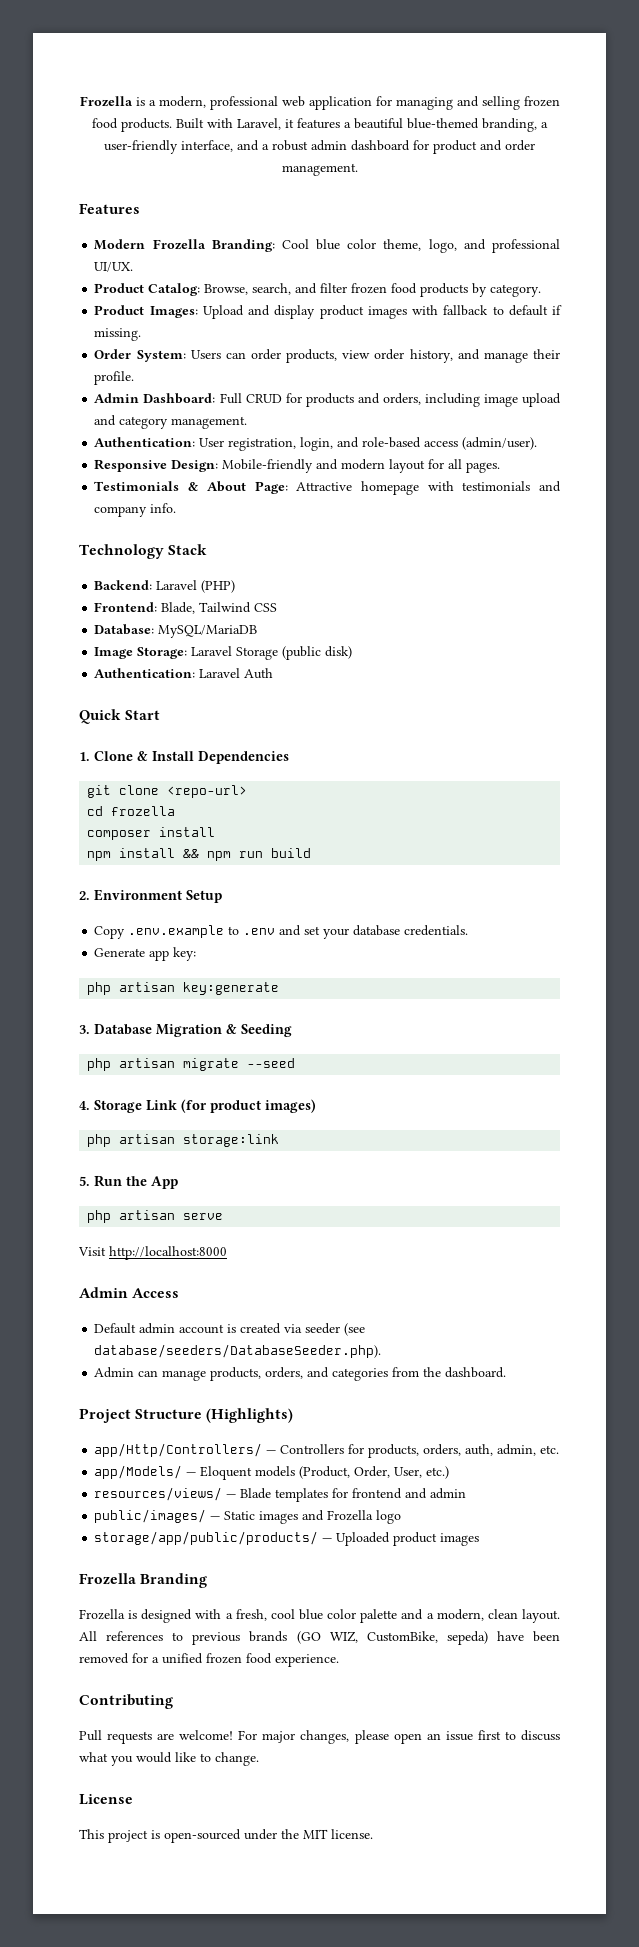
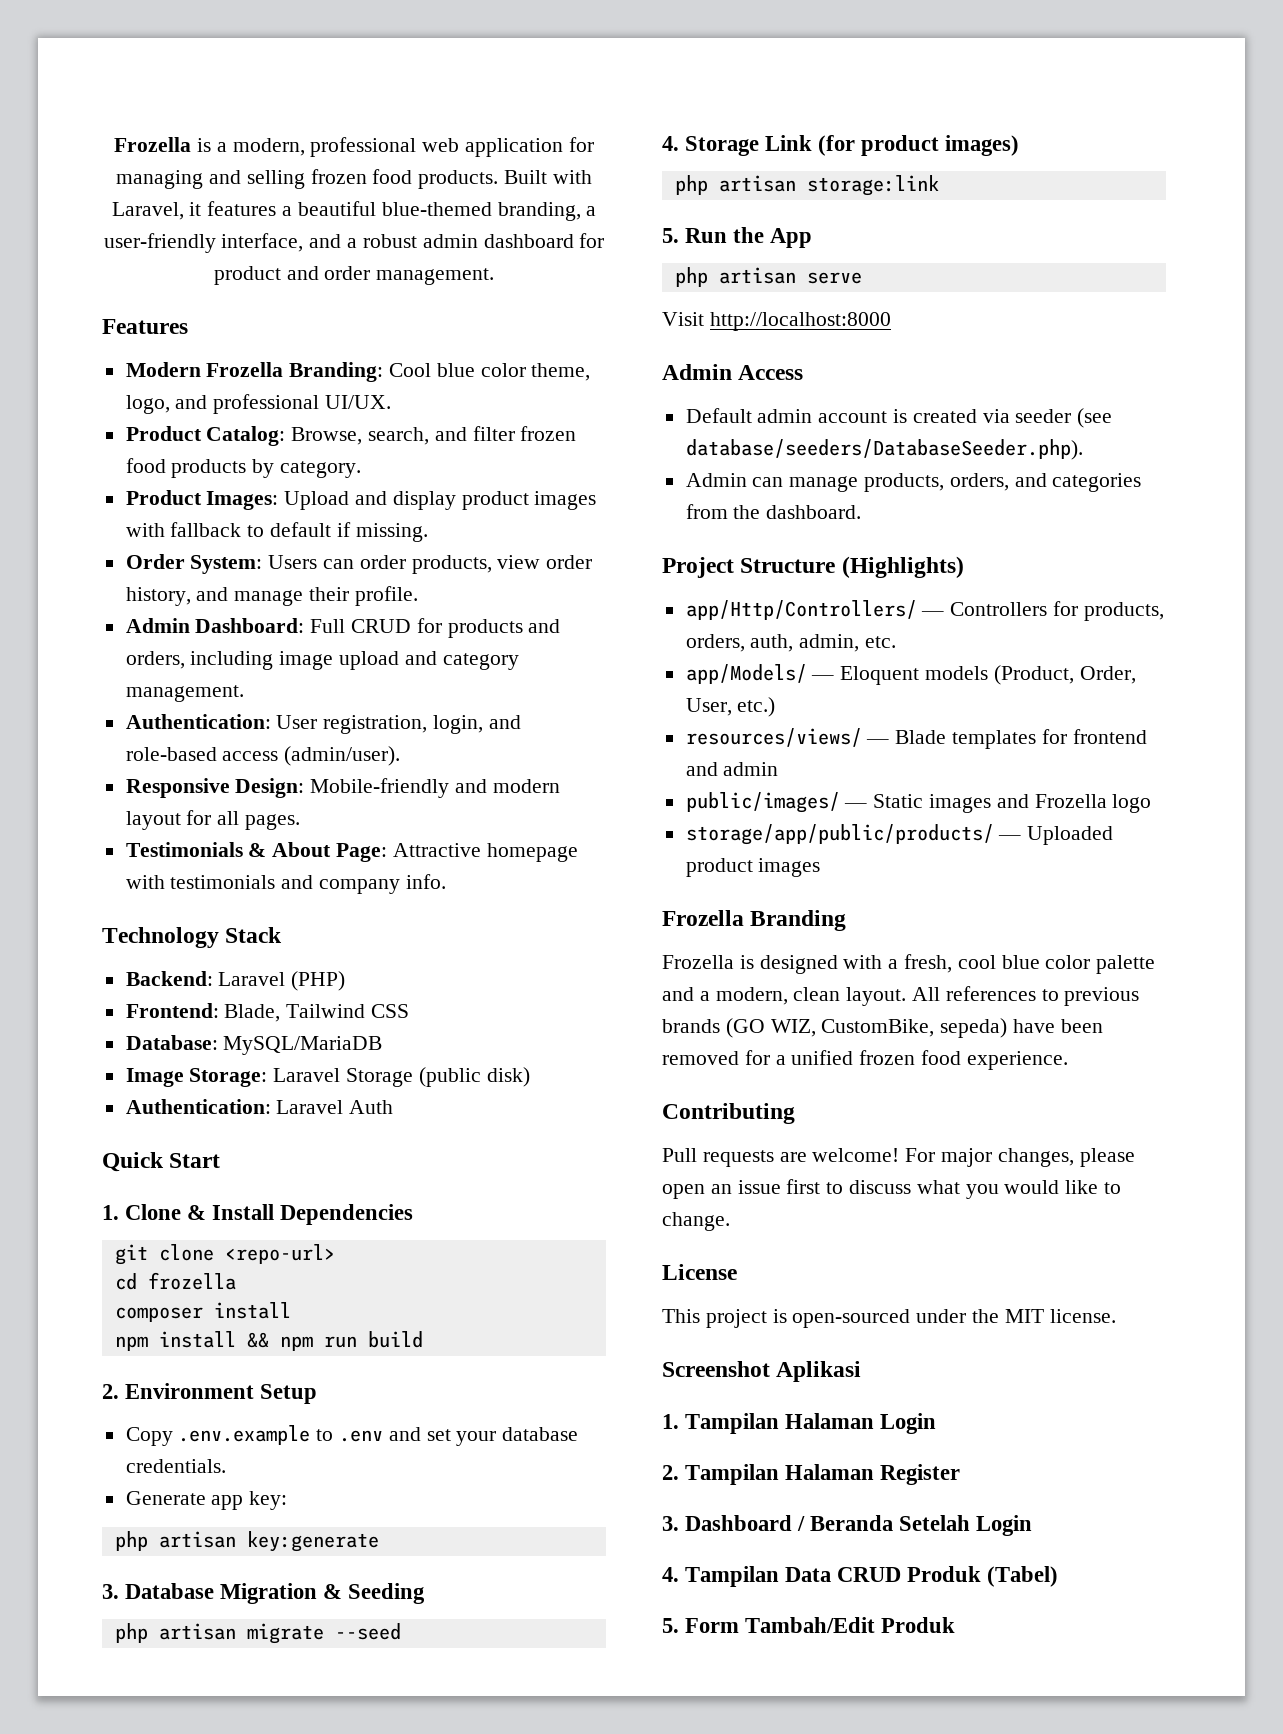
+ Screenshot Aplikasi
+ 1. Tampilan Halaman Login
+ 2. Tampilan Halaman Register
+ 3. Dashboard / Beranda Setelah Login
+ 4. Tampilan Data CRUD Produk (Tabel)
+ 5. Form Tambah/Edit Produk

